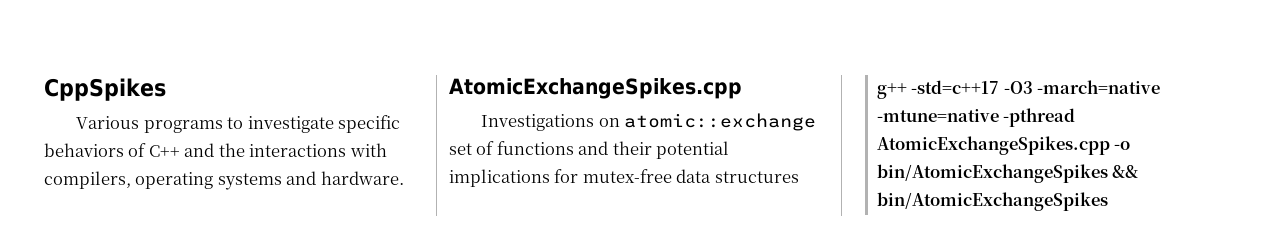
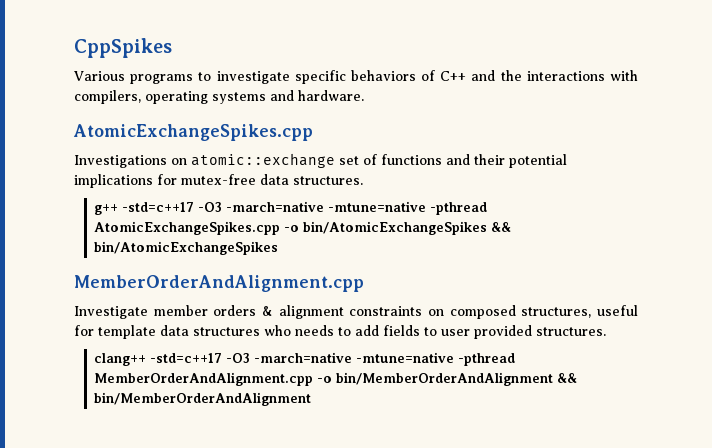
- Investigations on atomic::exchange set of functions and their potential implications for mutex-free data structures
+ Investigations on atomic::exchange set of functions and their potential implications for mutex-free data structures.
  g++ -std=c++17 -O3 -march=native -mtune=native -pthread AtomicExchangeSpikes.cpp -o bin/AtomicExchangeSpikes && bin/AtomicExchangeSpikes
+ MemberOrderAndAlignment.cpp
+ Investigate member orders & alignment constraints on composed structures, useful for template data structures who needs to add fields to user provided structures.
+ clang++ -std=c++17 -O3 -march=native -mtune=native -pthread MemberOrderAndAlignment.cpp -o bin/MemberOrderAndAlignment && bin/MemberOrderAndAlignment

